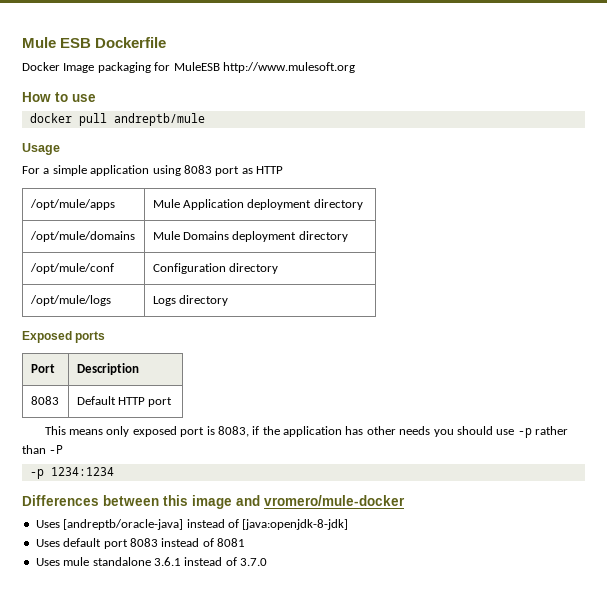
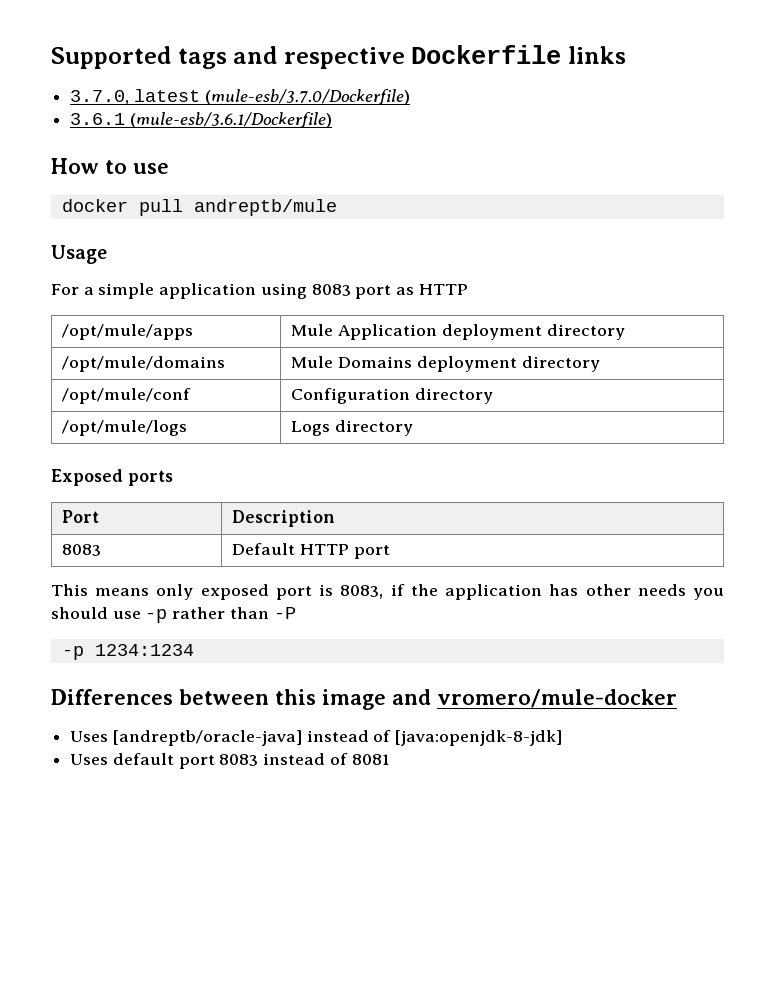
- Mule ESB Dockerfile
- Docker Image packaging for MuleESB http://www.mulesoft.org
+ Supported tags and respective Dockerfile links
+ 3.7.0, latest (mule-esb/3.7.0/Dockerfile)
+ 3.6.1 (mule-esb/3.6.1/Dockerfile)
- Uses mule standalone 3.6.1 instead of 3.7.0

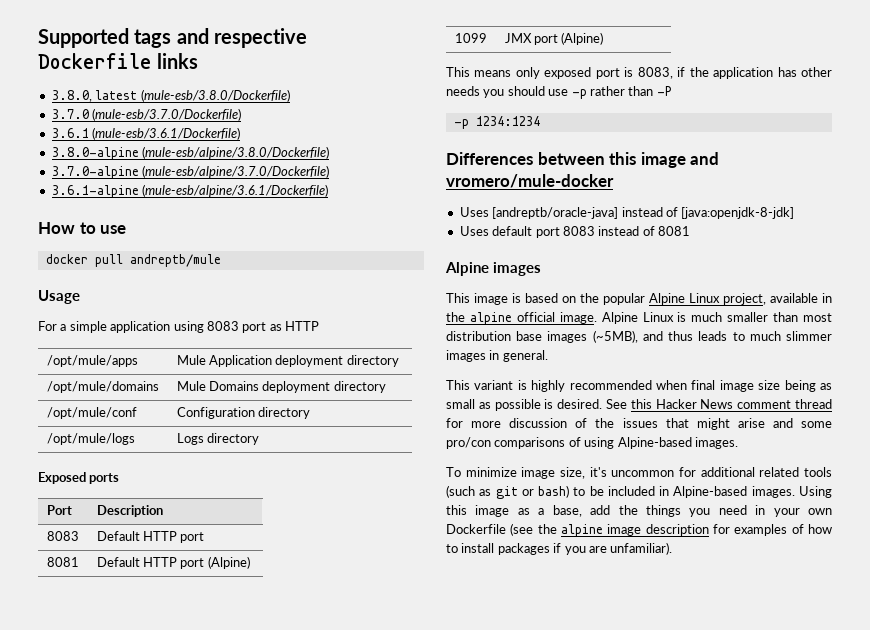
- 3.7.0, latest (mule-esb/3.7.0/Dockerfile)
+ 3.8.0, latest (mule-esb/3.8.0/Dockerfile)
+ 3.7.0 (mule-esb/3.7.0/Dockerfile)
+ 3.8.0-alpine (mule-esb/alpine/3.8.0/Dockerfile)
+ 3.7.0-alpine (mule-esb/alpine/3.7.0/Dockerfile)
+ 3.6.1-alpine (mule-esb/alpine/3.6.1/Dockerfile)
+ 8081 | Default HTTP port (Alpine)
+ 1099 | JMX port (Alpine)
+ Alpine images
+ This image is based on the popular Alpine Linux project, available in the alpine official image. Alpine Linux is much smaller than most distribution base images (~5MB), and thus leads to much slimmer images in general.
+ This variant is highly recommended when final image size being as small as possible is desired. See this Hacker News comment thread for more discussion of the issues that might arise and some pro/con comparisons of using Alpine-based images.
+ To minimize image size, it's uncommon for additional related tools (such as git or bash) to be included in Alpine-based images. Using this image as a base, add the things you need in your own Dockerfile (see the alpine image description for examples of how to install packages if you are unfamiliar).

